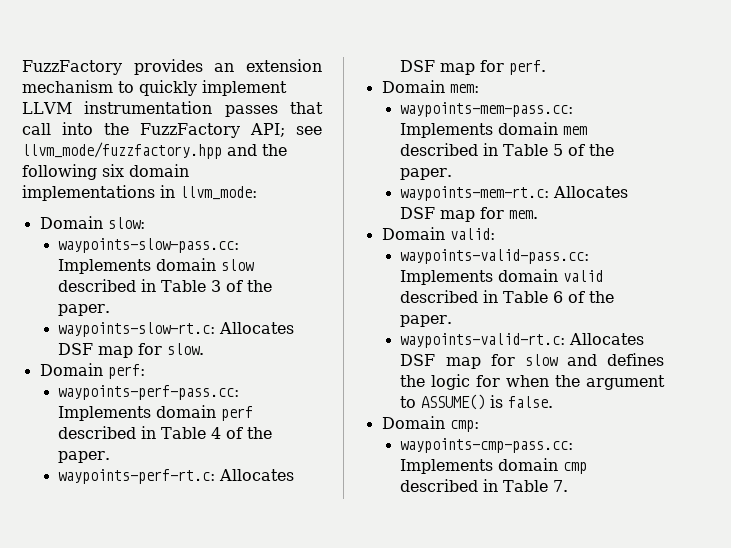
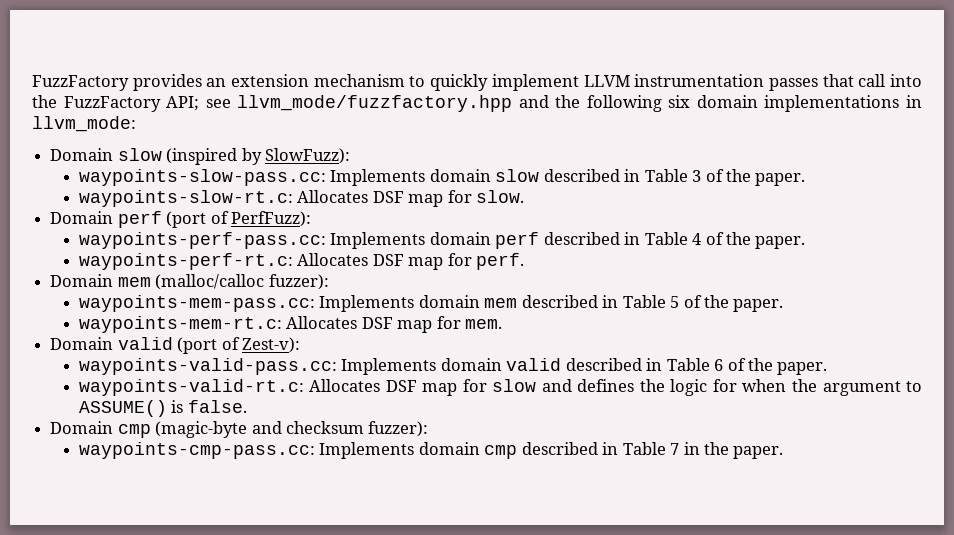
- Domain slow:
+ Domain slow (inspired by SlowFuzz):
- Domain perf:
+ Domain perf (port of PerfFuzz):
- Domain mem:
+ Domain mem (malloc/calloc fuzzer):
- Domain valid:
+ Domain valid (port of Zest-v):
- Domain cmp:
+ Domain cmp (magic-byte and checksum fuzzer):
- waypoints-cmp-pass.cc: Implements domain cmp described in Table 7.
+ waypoints-cmp-pass.cc: Implements domain cmp described in Table 7 in the paper.

